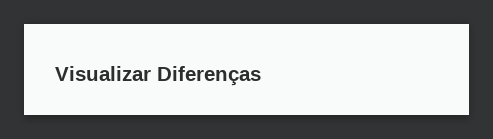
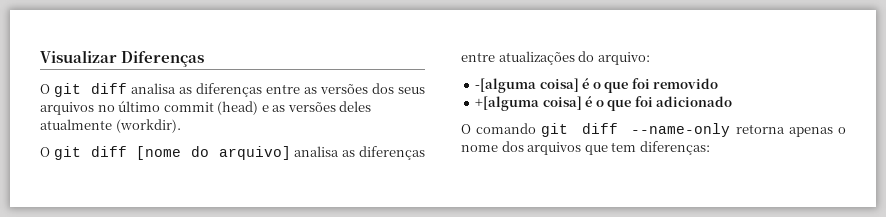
+ O git diff analisa as diferenças entre as versões dos seus arquivos no último commit (head) e as versões deles atualmente (workdir).
+ O git diff [nome do arquivo] analisa as diferenças entre atualizações do arquivo:
+ -[alguma coisa] é o que foi removido
+ +[alguma coisa] é o que foi adicionado
+ O comando git diff --name-only retorna apenas o nome dos arquivos que tem diferenças:

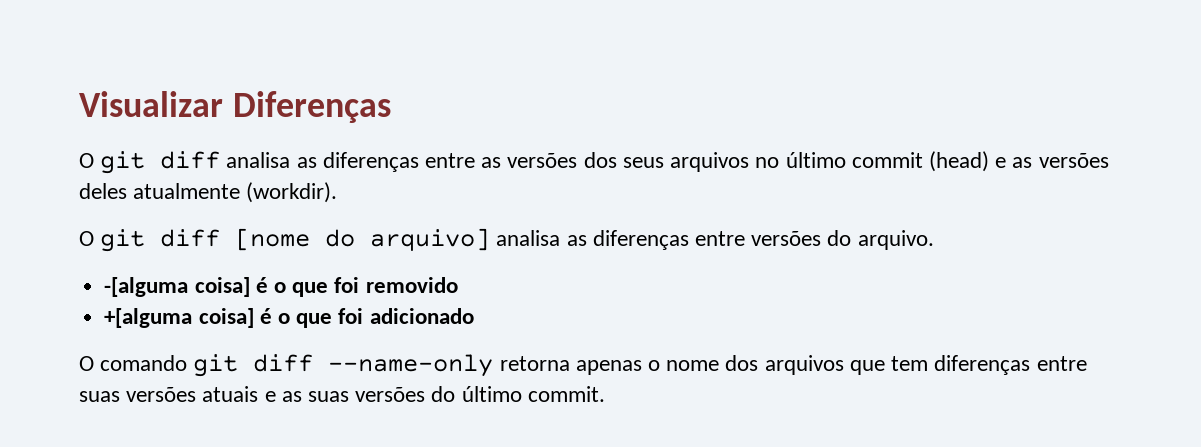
- O git diff [nome do arquivo] analisa as diferenças entre atualizações do arquivo:
+ O git diff [nome do arquivo] analisa as diferenças entre versões do arquivo.
- O comando git diff --name-only retorna apenas o nome dos arquivos que tem diferenças:
+ O comando git diff --name-only retorna apenas o nome dos arquivos que tem diferenças entre suas versões atuais e as suas versões do último commit.

